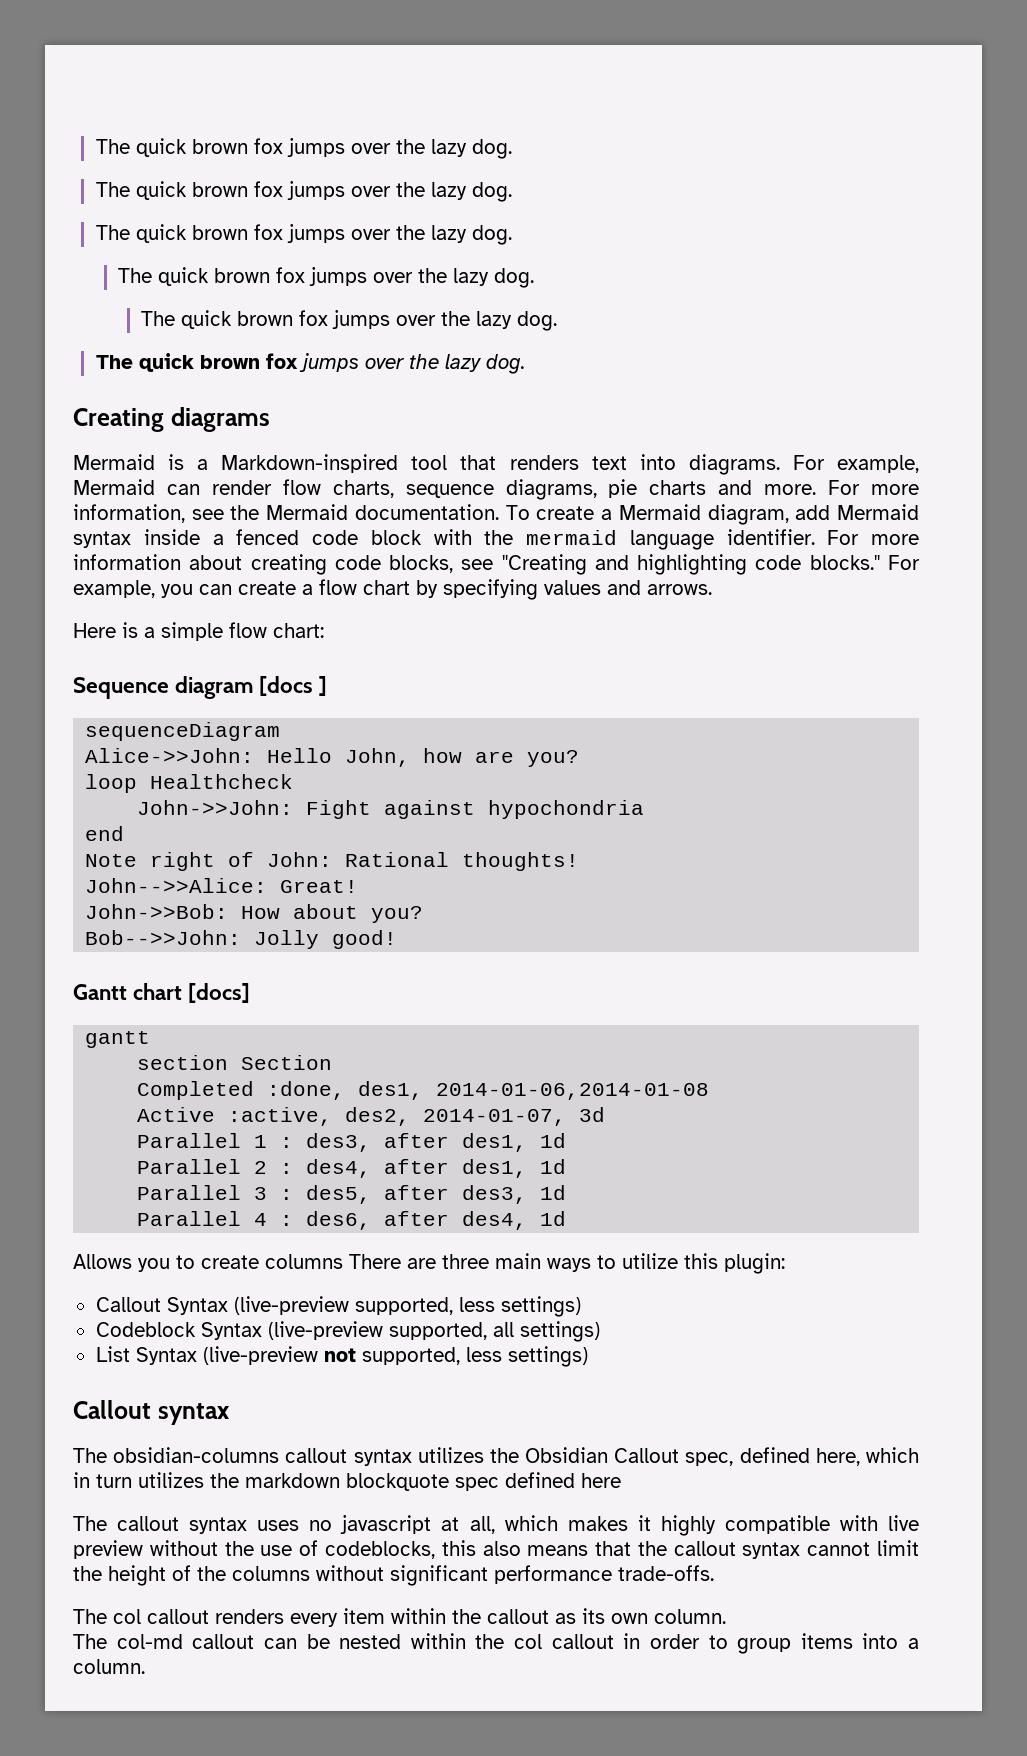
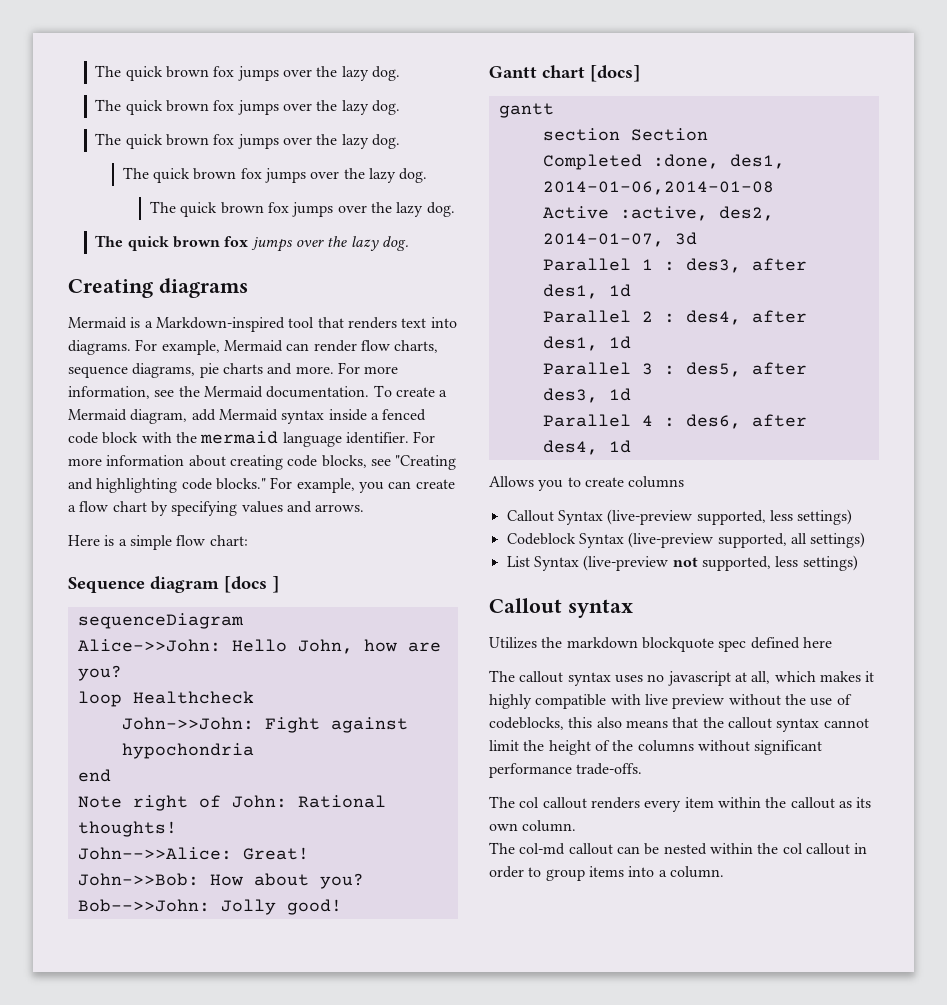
- Allows you to create columns There are three main ways to utilize this plugin:
+ Allows you to create columns
- The obsidian-columns callout syntax utilizes the Obsidian Callout spec, defined here, which in turn utilizes the markdown blockquote spec defined here
+ Utilizes the markdown blockquote spec defined here

